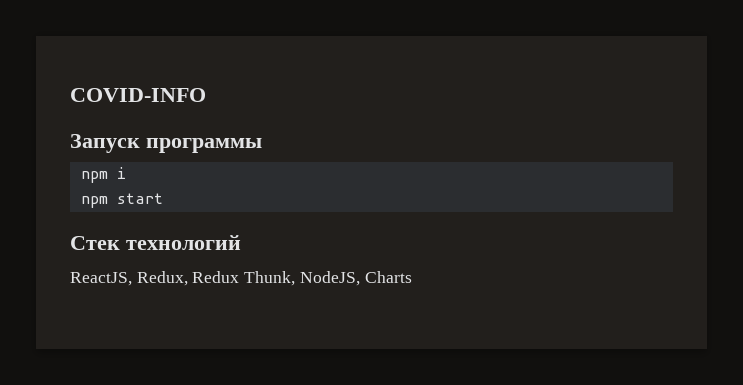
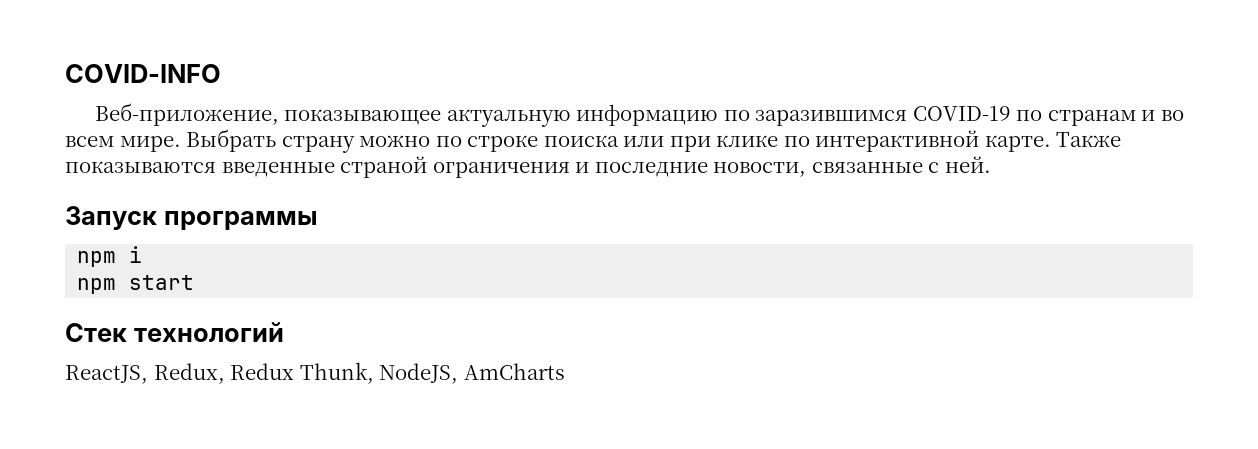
+ Веб-приложение, показывающее актуальную информацию по заразившимся COVID-19 по странам и во всем мире. Выбрать страну можно по строке поиска или при клике по интерактивной карте. Также показываются введенные страной ограничения и последние новости, связанные с ней.
- ReactJS, Redux, Redux Thunk, NodeJS, Charts
+ ReactJS, Redux, Redux Thunk, NodeJS, AmCharts

